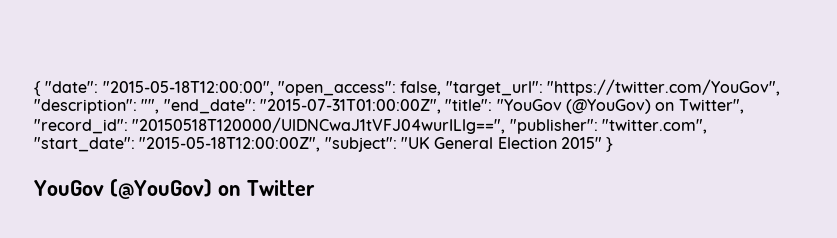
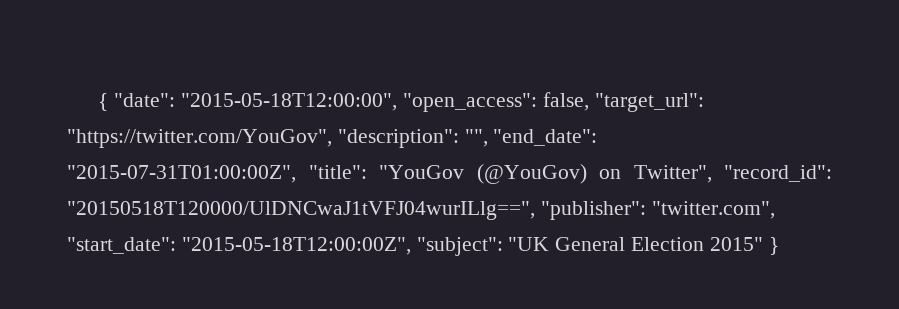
- YouGov (@YouGov) on Twitter

